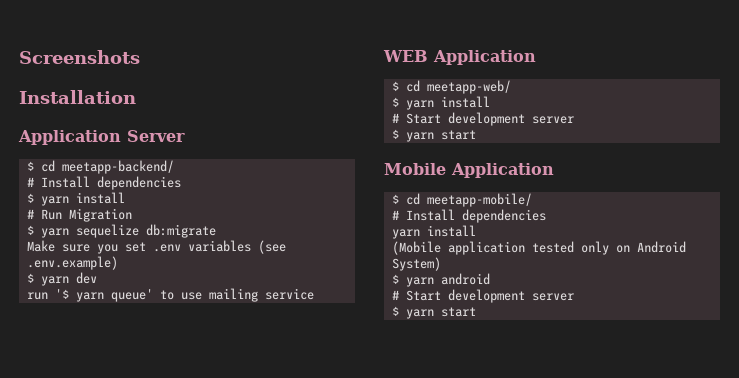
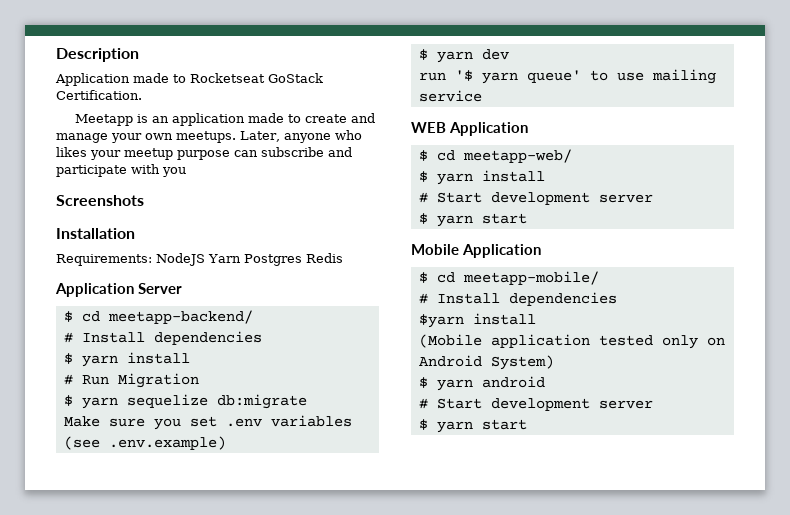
+ Description
+ Application made to Rocketseat GoStack Certification.
+ Meetapp is an application made to create and manage your own meetups. Later, anyone who likes your meetup purpose can subscribe and participate with you
  Screenshots
  Installation
+ Requirements: NodeJS Yarn Postgres Redis
  $ cd meetapp-mobile/
  # Install dependencies
- yarn install
+ $yarn install

